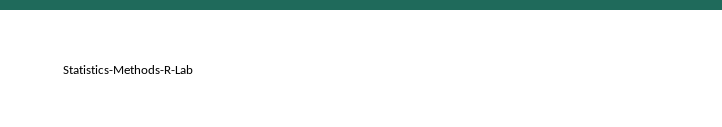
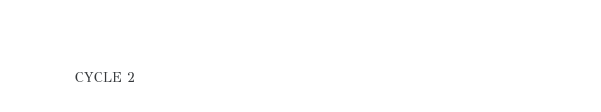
- Statistics-Methods-R-Lab
+ CYCLE 2

